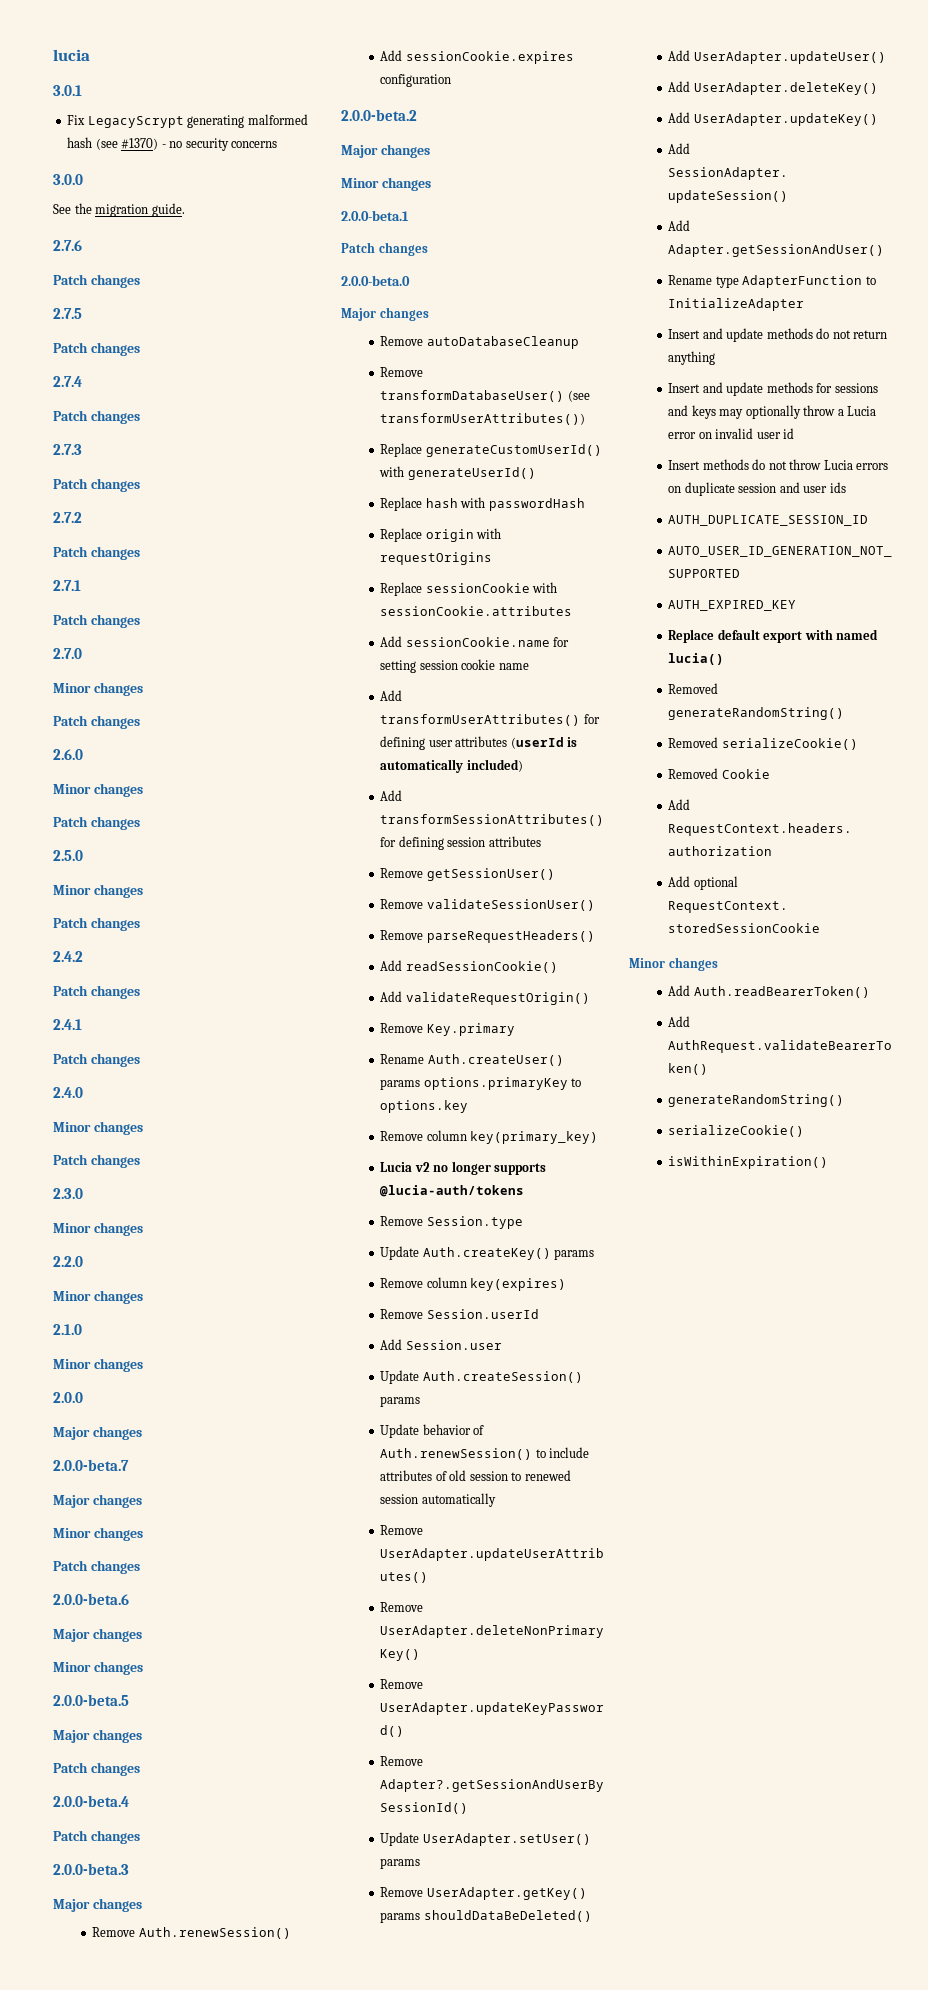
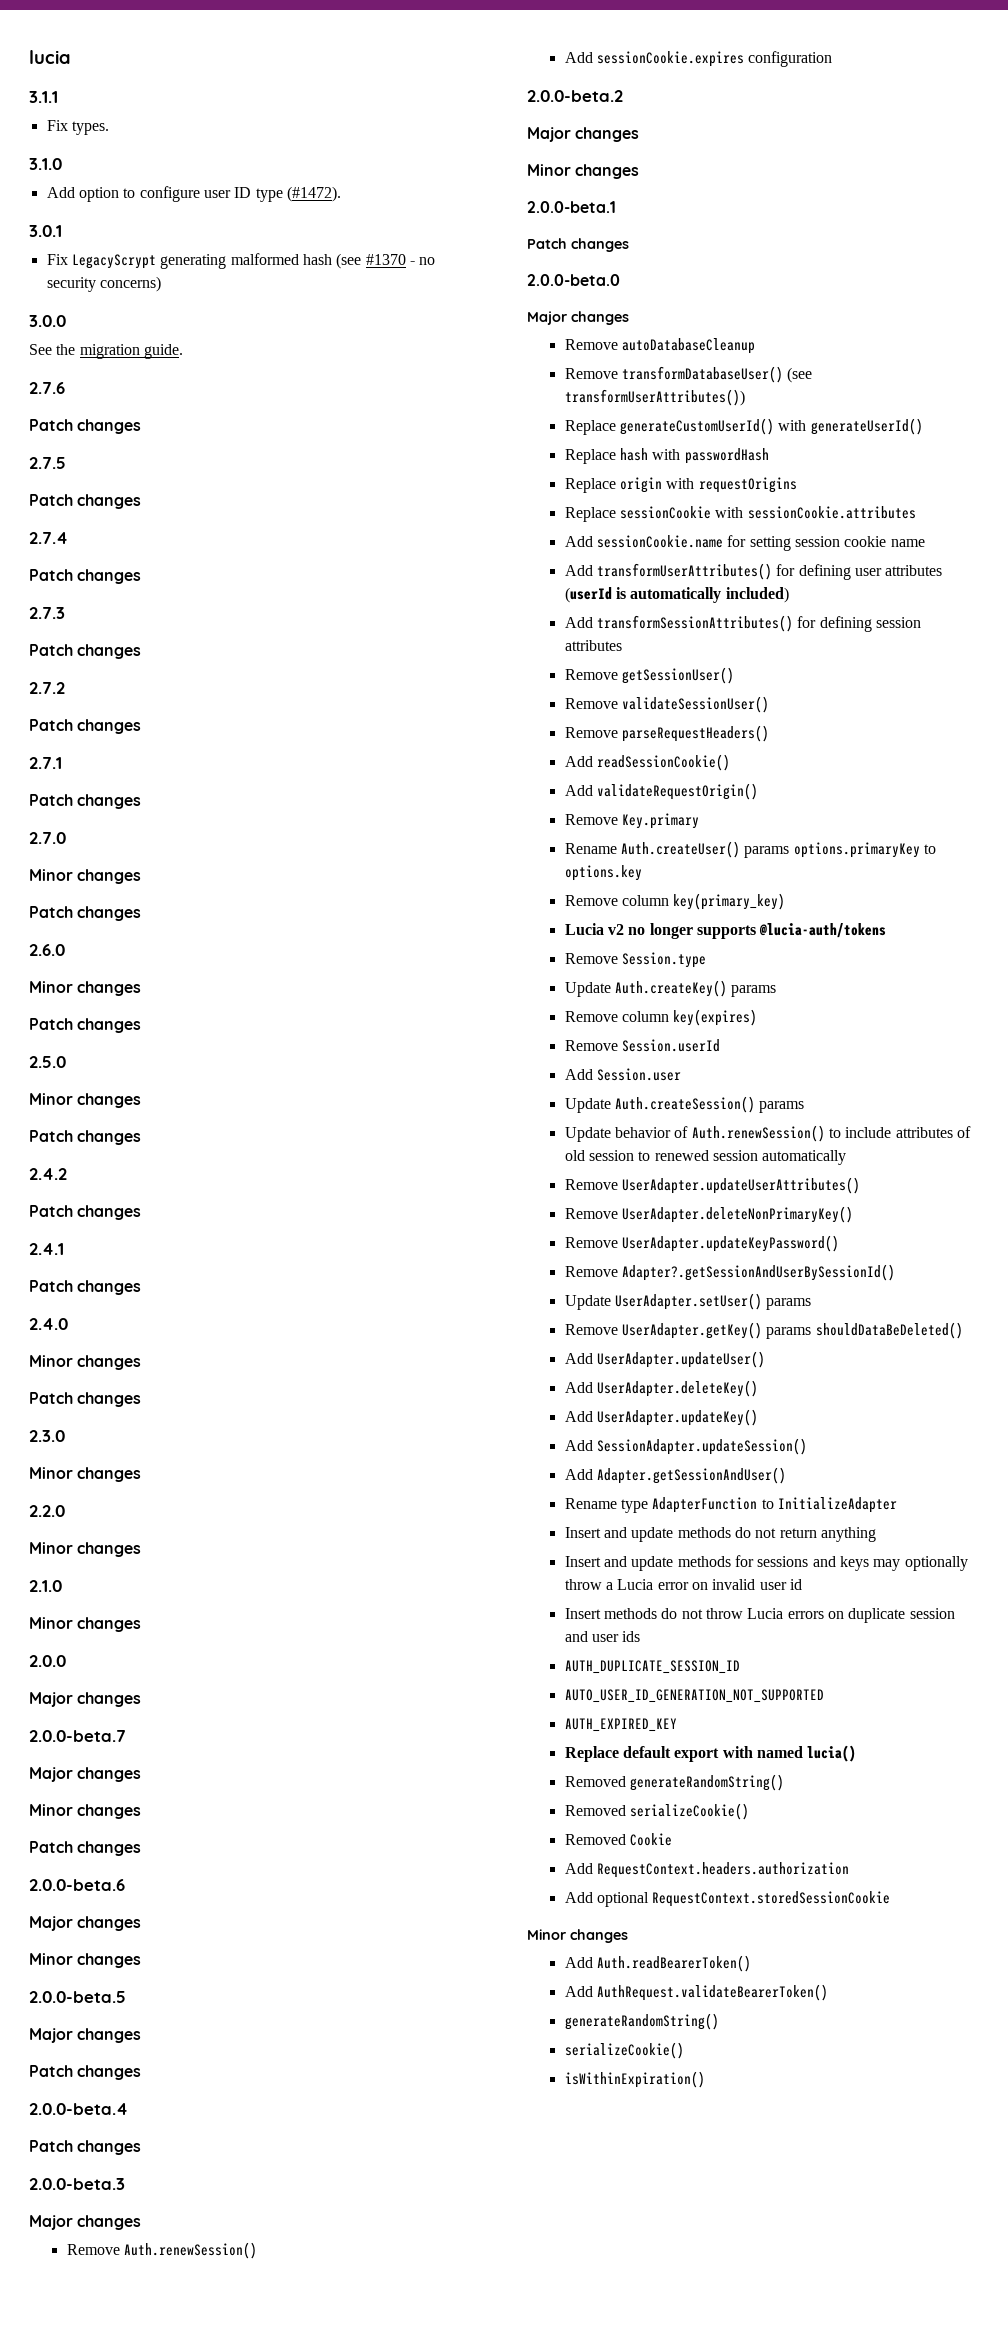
+ 3.1.1
+ Fix types.
+ 3.1.0
+ Add option to configure user ID type (#1472).
- Fix LegacyScrypt generating malformed hash (see #1370) - no security concerns
+ Fix LegacyScrypt generating malformed hash (see #1370 - no security concerns)

